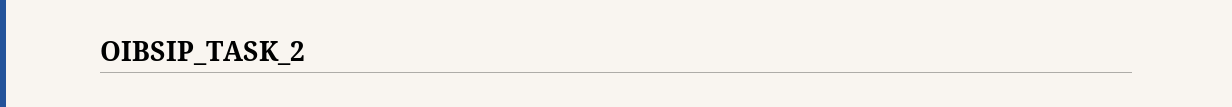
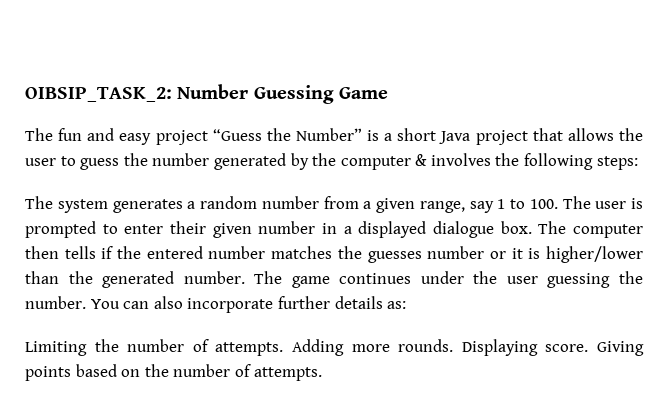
- OIBSIP_TASK_2
+ OIBSIP_TASK_2: Number Guessing Game
+ The fun and easy project “Guess the Number” is a short Java project that allows the user to guess the number generated by the computer & involves the following steps:
+ The system generates a random number from a given range, say 1 to 100. The user is prompted to enter their given number in a displayed dialogue box. The computer then tells if the entered number matches the guesses number or it is higher/lower than the generated number. The game continues under the user guessing the number. You can also incorporate further details as:
+ Limiting the number of attempts. Adding more rounds. Displaying score. Giving points based on the number of attempts.

